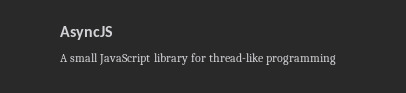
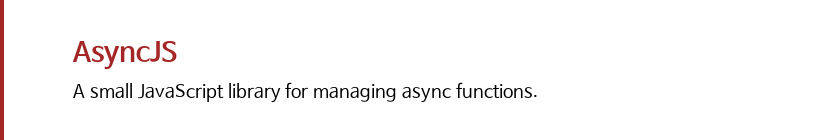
- A small JavaScript library for thread-like programming
+ A small JavaScript library for managing async functions.

